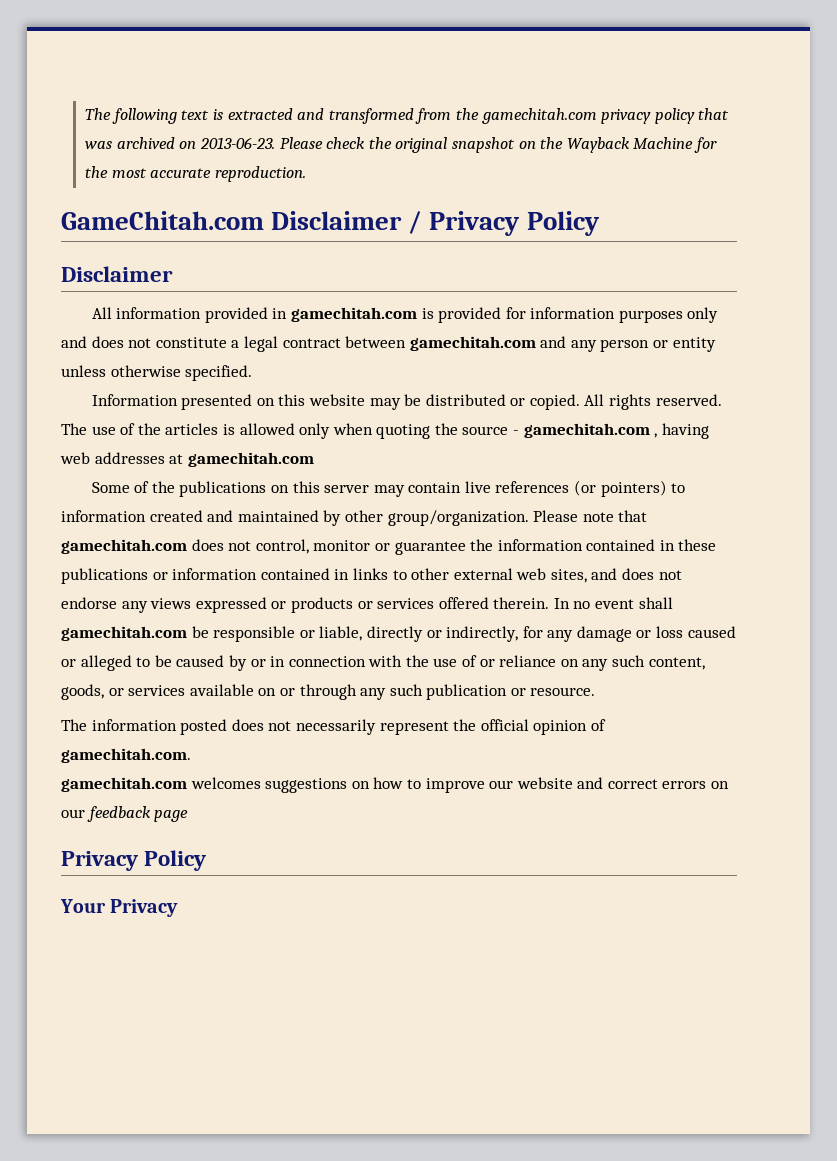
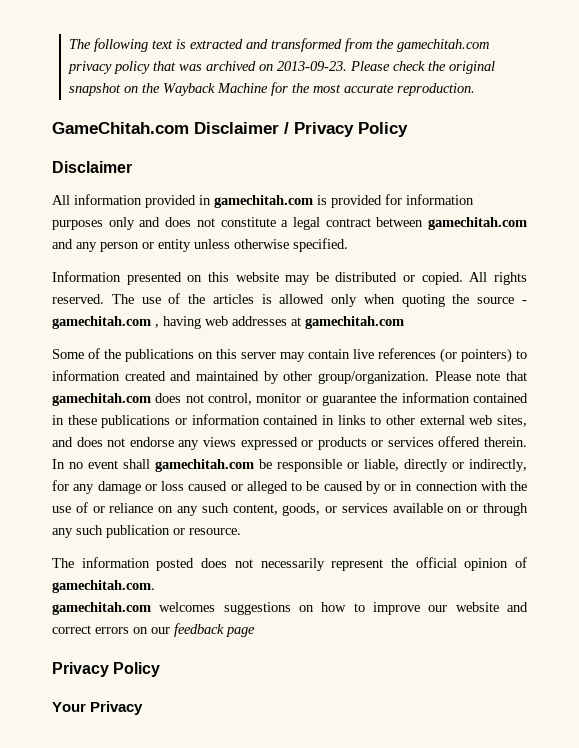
- The following text is extracted and transformed from the gamechitah.com privacy policy that was archived on 2013-06-23.
+ The following text is extracted and transformed from the gamechitah.com privacy policy that was archived on 2013-09-23.

